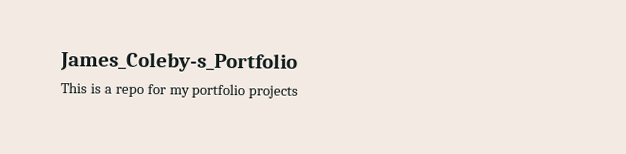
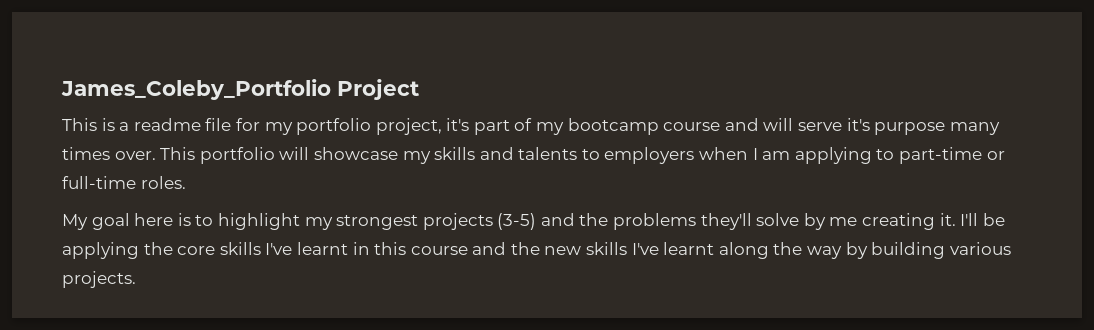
- James_Coleby-s_Portfolio
+ James_Coleby_Portfolio Project
- This is a repo for my portfolio projects
+ This is a readme file for my portfolio project, it's part of my bootcamp course and will serve it's purpose many times over. This portfolio will showcase my skills and talents to employers when I am applying to part-time or full-time roles.
+ My goal here is to highlight my strongest projects (3-5) and the problems they'll solve by me creating it. I'll be applying the core skills I've learnt in this course and the new skills I've learnt along the way by building various projects.

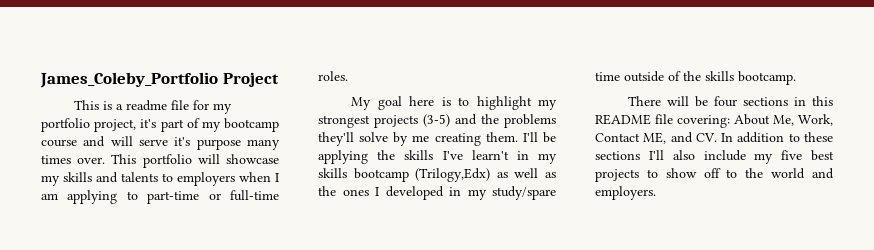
- My goal here is to highlight my strongest projects (3-5) and the problems they'll solve by me creating it.
+ My goal here is to highlight my strongest projects (3-5) and the problems they'll solve by me creating them.
- I'll be applying the core skills I've learnt in this course and the new skills I've learnt along the way by building various projects.
+ I'll be applying the skills I've learn't in my skills bootcamp (Trilogy,Edx) as well as the ones I developed in my study/spare time outside of the skills bootcamp.
+ There will be four sections in this README file covering: About Me, Work, Contact ME, and CV. In addition to these sections I'll also include my five best projects to show off to the world and employers.

